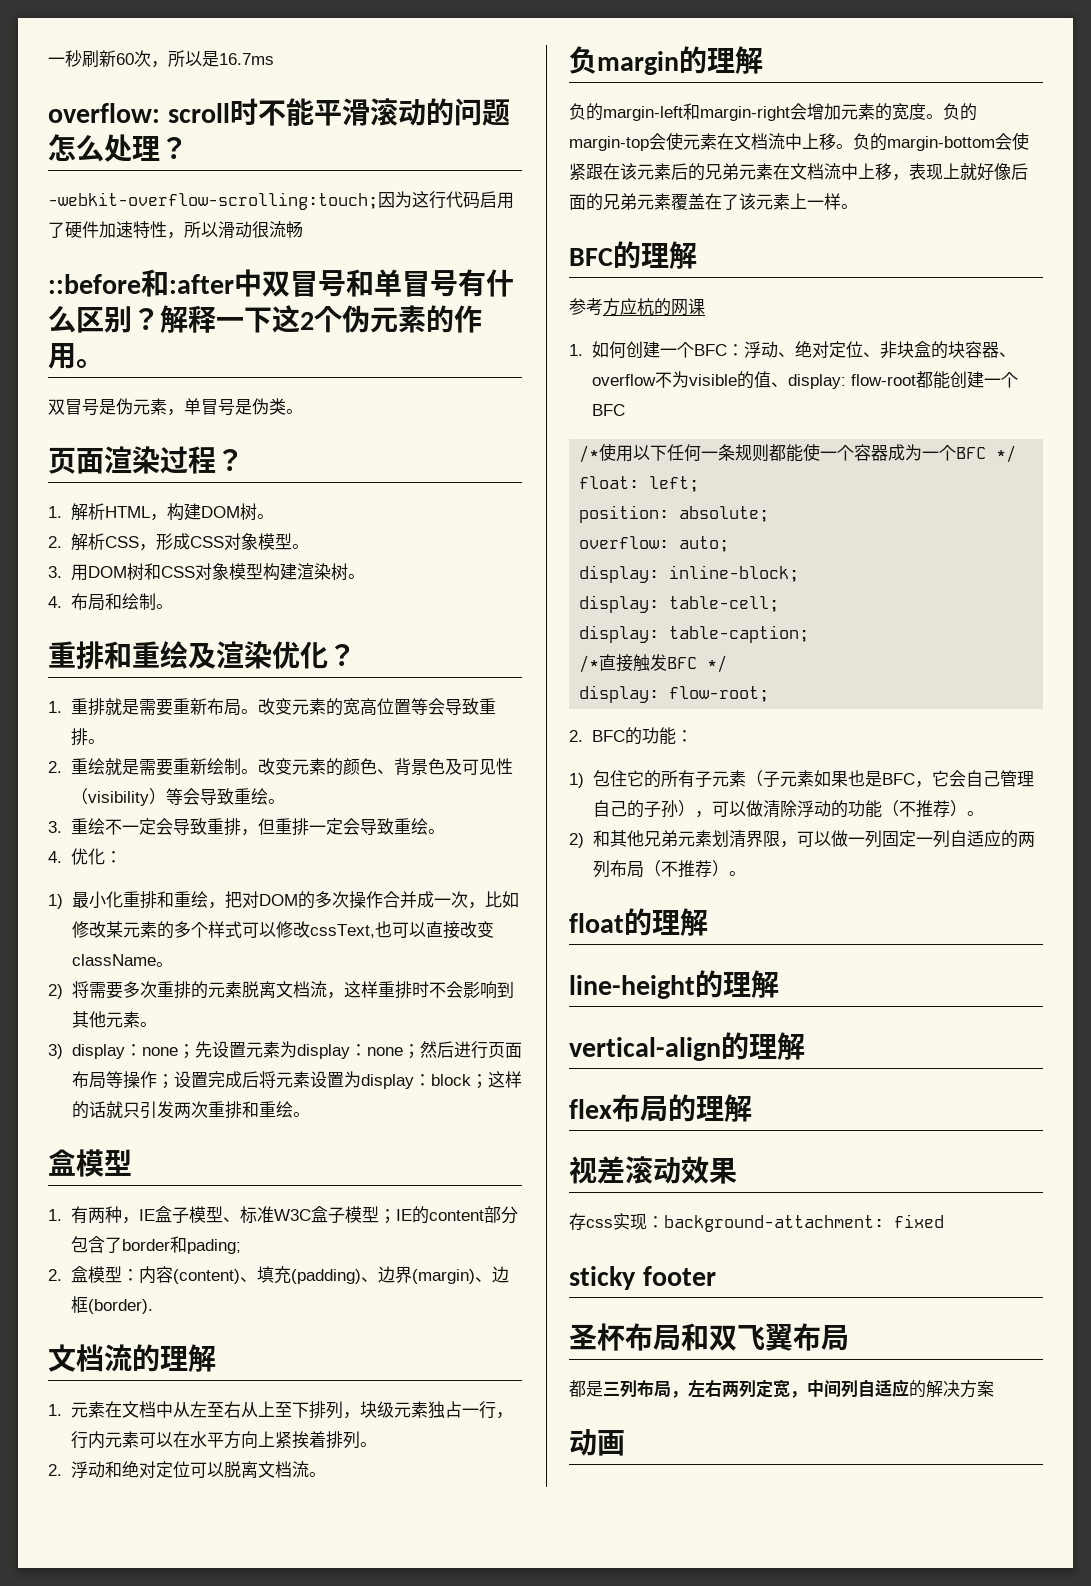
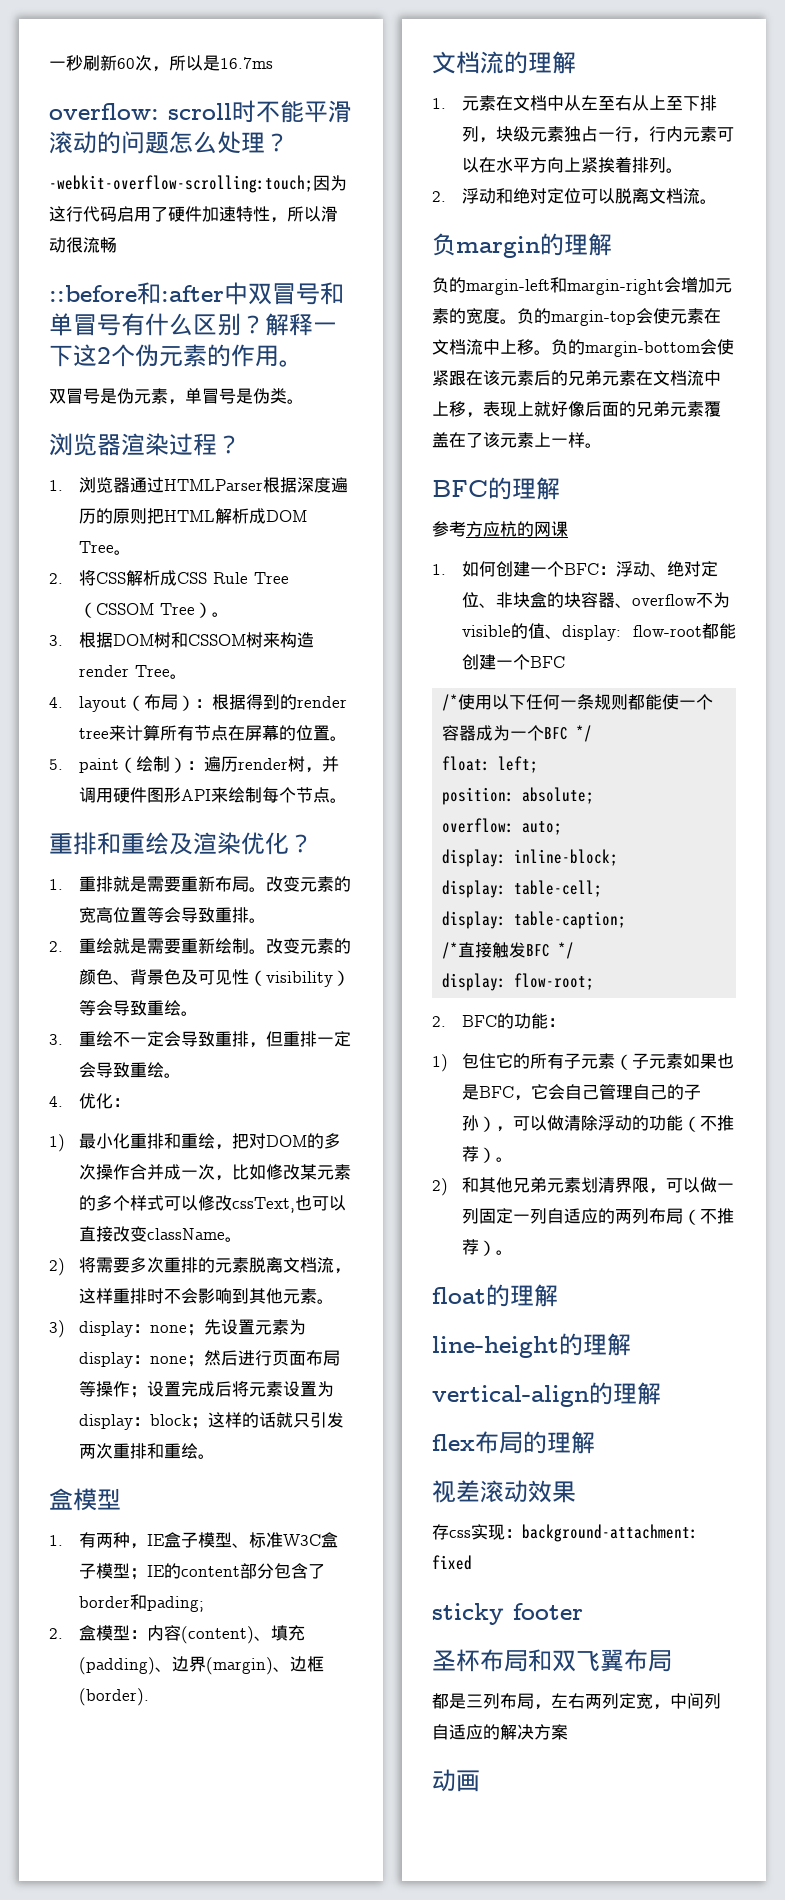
- 页面渲染过程？
+ 浏览器渲染过程？
- 1.解析HTML，构建DOM树。
- 2.解析CSS，形成CSS对象模型。
- 3.用DOM树和CSS对象模型构建渲染树。
- 4.布局和绘制。
+ 1.浏览器通过HTMLParser根据深度遍历的原则把HTML解析成DOM Tree。
+ 2.将CSS解析成CSS Rule Tree（CSSOM Tree）。
+ 3.根据DOM树和CSSOM树来构造render Tree。
+ 4. layout（布局）：根据得到的render tree来计算所有节点在屏幕的位置。
+ 5. paint（绘制）：遍历render树，并调用硬件图形API来绘制每个节点。

